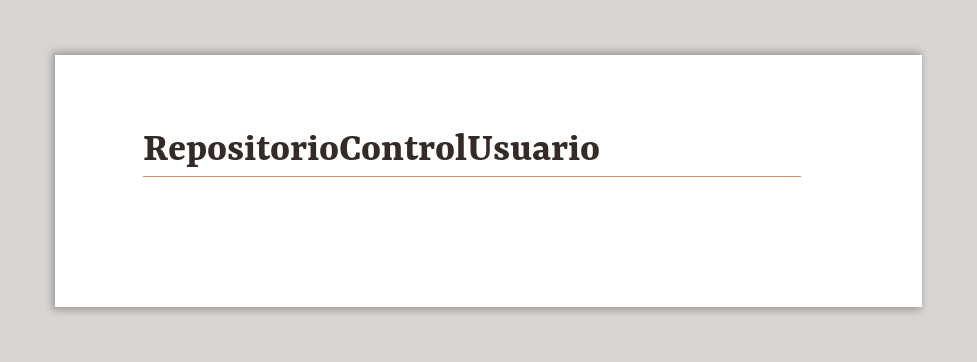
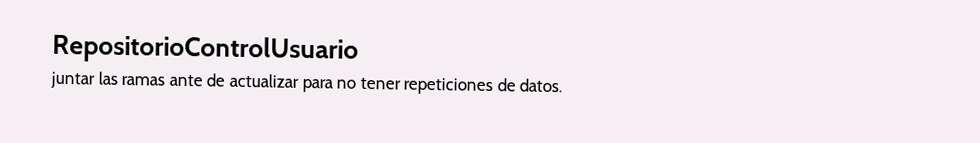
+ juntar las ramas ante de actualizar para no tener repeticiones de datos.

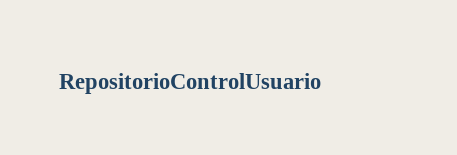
- juntar las ramas ante de actualizar para no tener repeticiones de datos.

